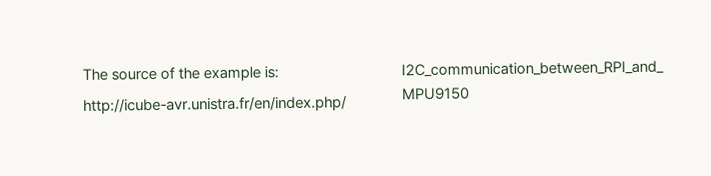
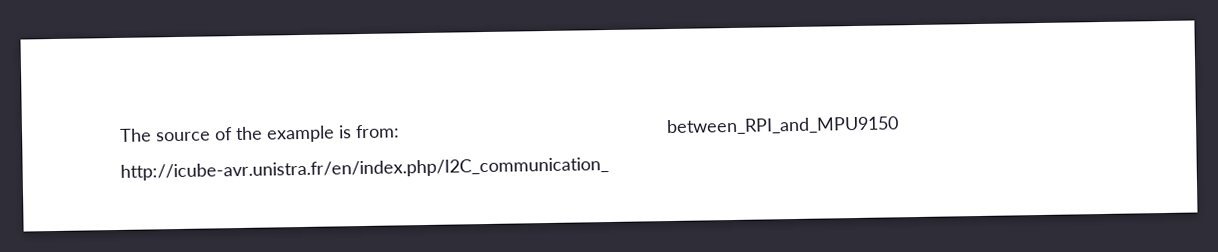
- The source of the example is:
+ The source of the example is from:

